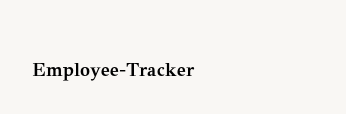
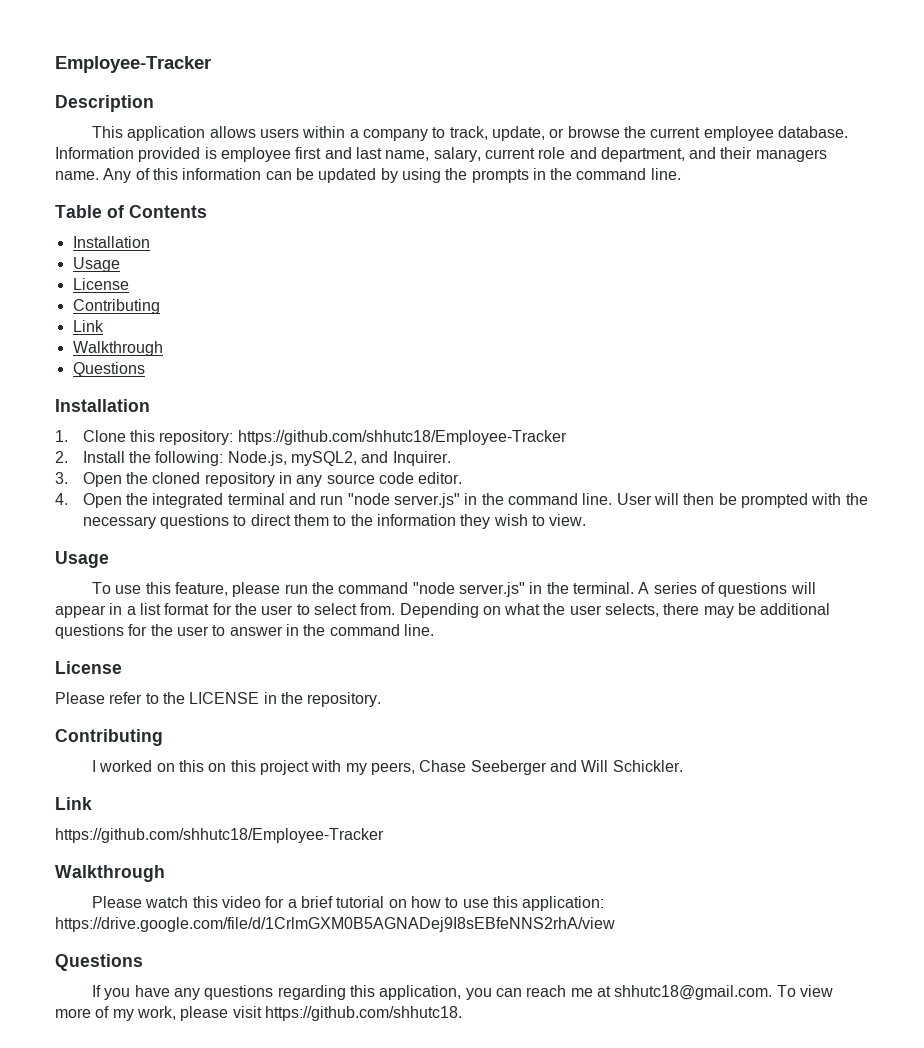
+ Description
+ This application allows users within a company to track, update, or browse the current employee database. Information provided is employee first and last name, salary, current role and department, and their managers name. Any of this information can be updated by using the prompts in the command line.
+ Table of Contents
+ Installation
+ Usage
+ License
+ Contributing
+ Link
+ Walkthrough
+ Questions
+ Installation
+ 1. Clone this repository: https://github.com/shhutc18/Employee-Tracker
+ 2. Install the following: Node.js, mySQL2, and Inquirer.
+ 3. Open the cloned repository in any source code editor.
+ 4. Open the integrated terminal and run "node server.js" in the command line. User will then be prompted with the necessary questions to direct them to the information they wish to view.
+ Usage
+ To use this feature, please run the command "node server.js" in the terminal. A series of questions will appear in a list format for the user to select from. Depending on what the user selects, there may be additional questions for the user to answer in the command line.
+ License
+ Please refer to the LICENSE in the repository.
+ Contributing
+ I worked on this on this project with my peers, Chase Seeberger and Will Schickler.
+ Link
+ https://github.com/shhutc18/Employee-Tracker
+ Walkthrough
+ Please watch this video for a brief tutorial on how to use this application: https://drive.google.com/file/d/1CrlmGXM0B5AGNADej9I8sEBfeNNS2rhA/view
+ Questions
+ If you have any questions regarding this application, you can reach me at shhutc18@gmail.com. To view more of my work, please visit https://github.com/shhutc18.

